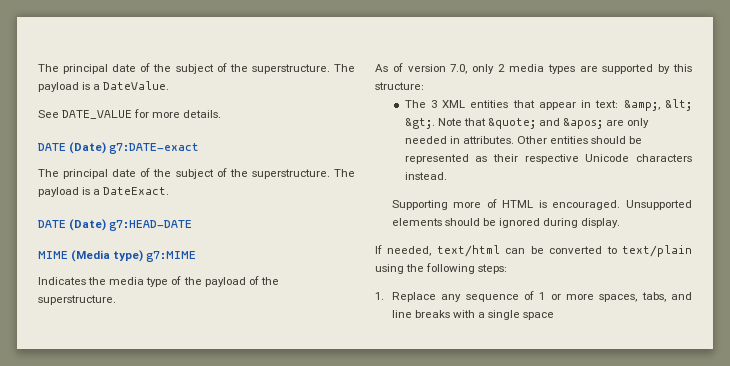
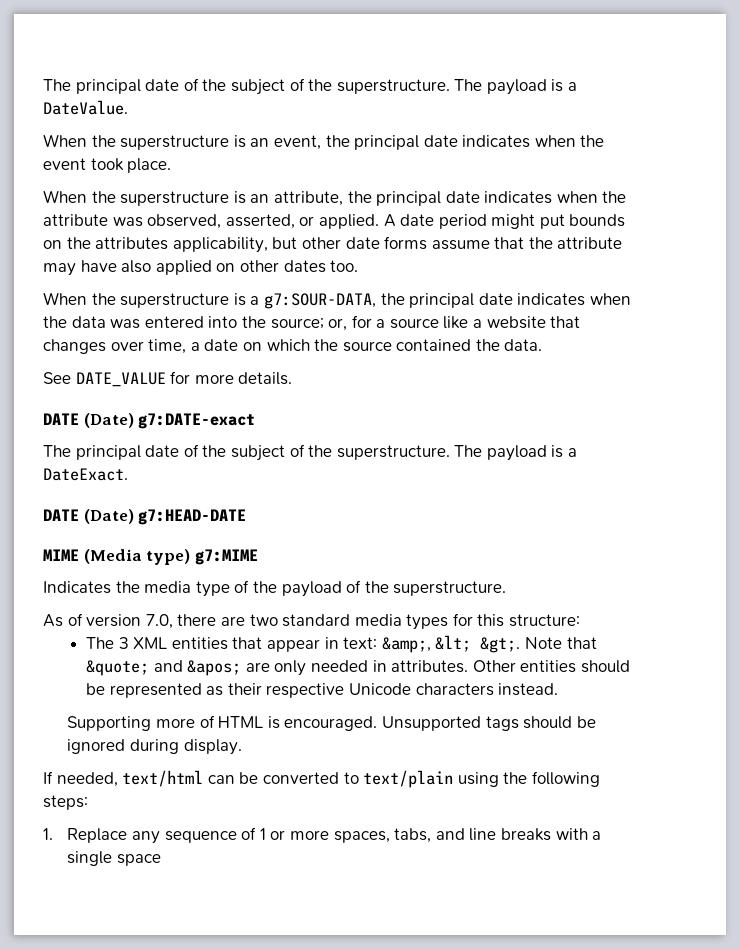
+ When the superstructure is an event, the principal date indicates when the event took place.
+ When the superstructure is an attribute, the principal date indicates when the attribute was observed, asserted, or applied. A date period might put bounds on the attributes applicability, but other date forms assume that the attribute may have also applied on other dates too.
+ When the superstructure is a g7:SOUR-DATA, the principal date indicates when the data was entered into the source; or, for a source like a website that changes over time, a date on which the source contained the data.
- As of version 7.0, only 2 media types are supported by this structure:
+ As of version 7.0, there are two standard media types for this structure:
- Unsupported elements should be ignored during display.
+ Unsupported tags should be ignored during display.

